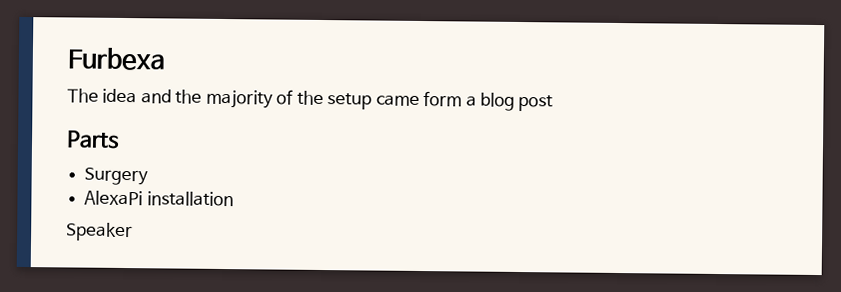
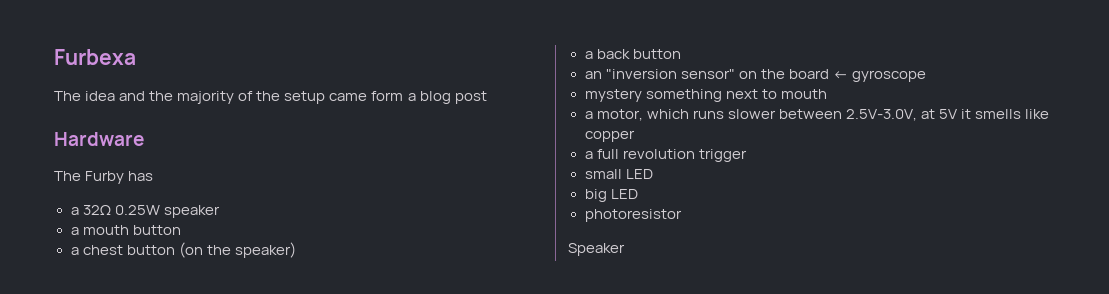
- Parts
- Surgery
- AlexaPi installation
+ Hardware
+ The Furby has
+ a 32Ω 0.25W speaker
+ a mouth button
+ a chest button (on the speaker)
+ a back button
+ an "inversion sensor" on the board ← gyroscope
+ mystery something next to mouth
+ a motor, which runs slower between 2.5V-3.0V, at 5V it smells like copper
+ a full revolution trigger
+ small LED
+ big LED
+ photoresistor

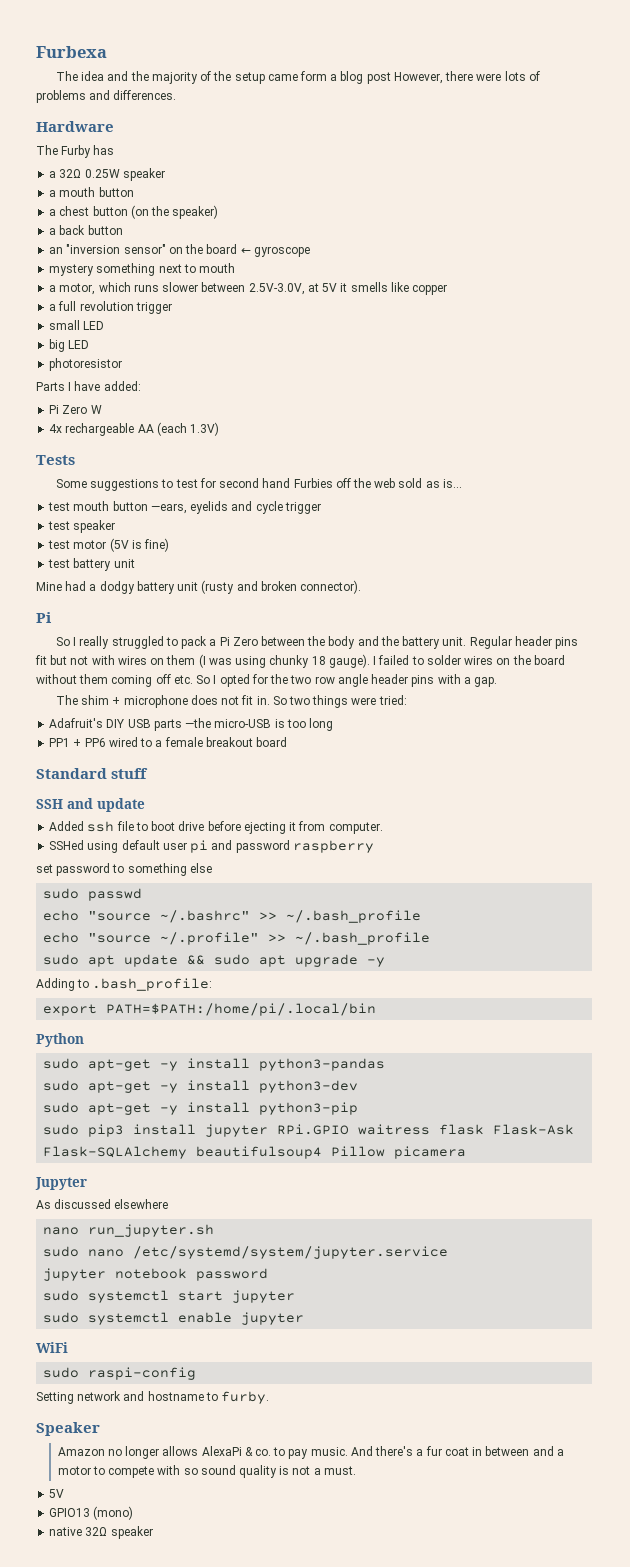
- The idea and the majority of the setup came form a blog post
+ The idea and the majority of the setup came form a blog post However, there were lots of problems and differences.
+ Parts I have added:
+ Pi Zero W
+ 4x rechargeable AA (each 1.3V)
+ Tests
+ Some suggestions to test for second hand Furbies off the web sold as is...
+ test mouth button —ears, eyelids and cycle trigger
+ test speaker
+ test motor (5V is fine)
+ test battery unit
+ Mine had a dodgy battery unit (rusty and broken connector).
+ Pi
+ So I really struggled to pack a Pi Zero between the body and the battery unit. Regular header pins fit but not with wires on them (I was using chunky 18 gauge). I failed to solder wires on the board without them coming off etc. So I opted for the two row angle header pins with a gap.
+ The shim + microphone does not fit in. So two things were tried:
+ Adafruit's DIY USB parts —the micro-USB is too long
+ PP1 + PP6 wired to a female breakout board
+ Standard stuff
+ SSH and update
+ Added ssh file to boot drive before ejecting it from computer.
+ SSHed using default user pi and password raspberry
+ set password to something else
+ sudo passwd
+ echo "source ~/.bashrc" >> ~/.bash_profile
+ echo "source ~/.profile" >> ~/.bash_profile
+ sudo apt update && sudo apt upgrade -y
+ Adding to .bash_profile:
+ export PATH=$PATH:/home/pi/.local/bin
+ Python
+ sudo apt-get -y install python3-pandas
+ sudo apt-get -y install python3-dev
+ sudo apt-get -y install python3-pip
+ sudo pip3 install jupyter RPi.GPIO waitress flask Flask-Ask Flask-SQLAlchemy beautifulsoup4 Pillow picamera
+ Jupyter
+ As discussed elsewhere
+ nano run_jupyter.sh
+ sudo nano /etc/systemd/system/jupyter.service
+ jupyter notebook password
+ sudo systemctl start jupyter
+ sudo systemctl enable jupyter
+ WiFi
+ sudo raspi-config
+ Setting network and hostname to furby.
  Speaker
+ Amazon no longer allows AlexaPi & co. to pay music. And there's a fur coat in between and a motor to compete with so sound quality is not a must.
+ 5V
+ GPIO13 (mono)
+ native 32Ω speaker

